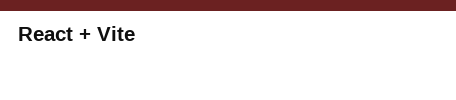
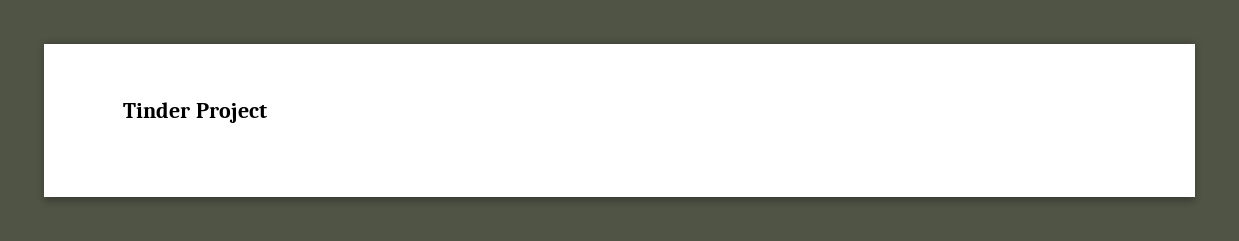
- React + Vite
+ Tinder Project

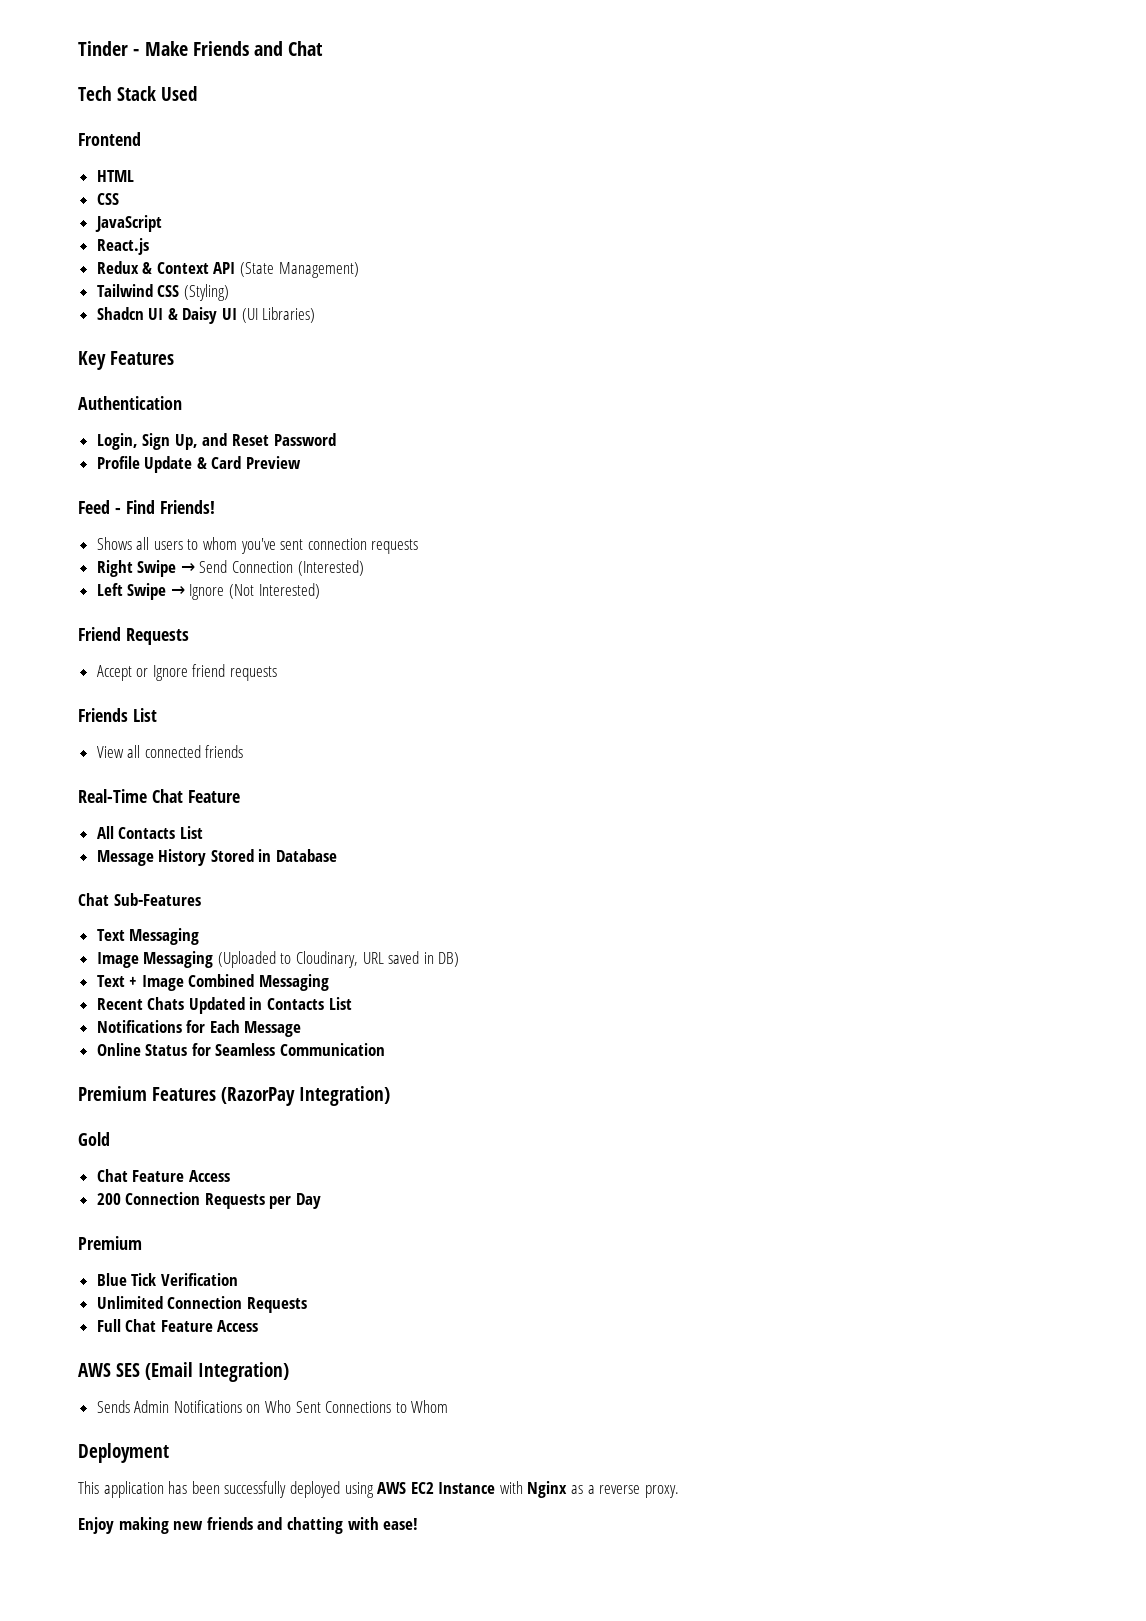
- Tinder Project
+ Tinder - Make Friends and Chat
+ Tech Stack Used
+ Frontend
+ HTML
+ CSS
+ JavaScript
+ React.js
+ Redux & Context API (State Management)
+ Tailwind CSS (Styling)
+ Shadcn UI & Daisy UI (UI Libraries)
+ Key Features
+ Authentication
+ Login, Sign Up, and Reset Password
+ Profile Update & Card Preview
+ Feed - Find Friends!
+ Shows all users to whom you've sent connection requests
+ Right Swipe → Send Connection (Interested)
+ Left Swipe → Ignore (Not Interested)
+ Friend Requests
+ Accept or Ignore friend requests
+ Friends List
+ View all connected friends
+ Real-Time Chat Feature
+ All Contacts List
+ Message History Stored in Database
+ Chat Sub-Features
+ Text Messaging
+ Image Messaging (Uploaded to Cloudinary, URL saved in DB)
+ Text + Image Combined Messaging
+ Recent Chats Updated in Contacts List
+ Notifications for Each Message
+ Online Status for Seamless Communication
+ Premium Features (RazorPay Integration)
+ Gold
+ Chat Feature Access
+ 200 Connection Requests per Day
+ Premium
+ Blue Tick Verification
+ Unlimited Connection Requests
+ Full Chat Feature Access
+ AWS SES (Email Integration)
+ Sends Admin Notifications on Who Sent Connections to Whom
+ Deployment
+ This application has been successfully deployed using AWS EC2 Instance with Nginx as a reverse proxy.
+ Enjoy making new friends and chatting with ease!

